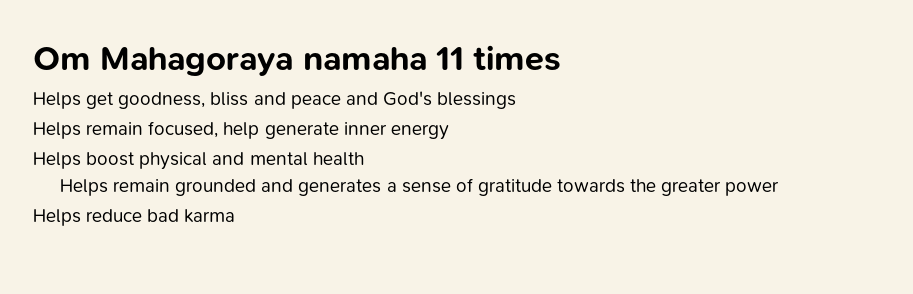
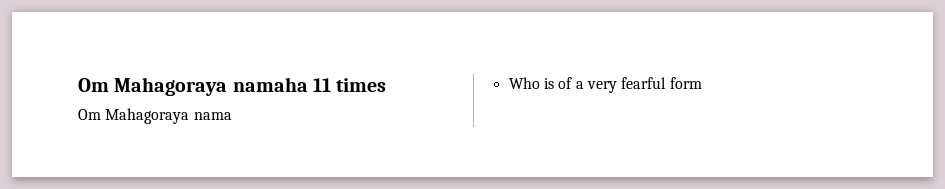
- Helps get goodness, bliss and peace and God's blessings
- Helps remain focused, help generate inner energy
- Helps boost physical and mental health
- Helps remain grounded and generates a sense of gratitude towards the greater power
- Helps reduce bad karma
+ Om Mahagoraya nama
+ Who is of a very fearful form

